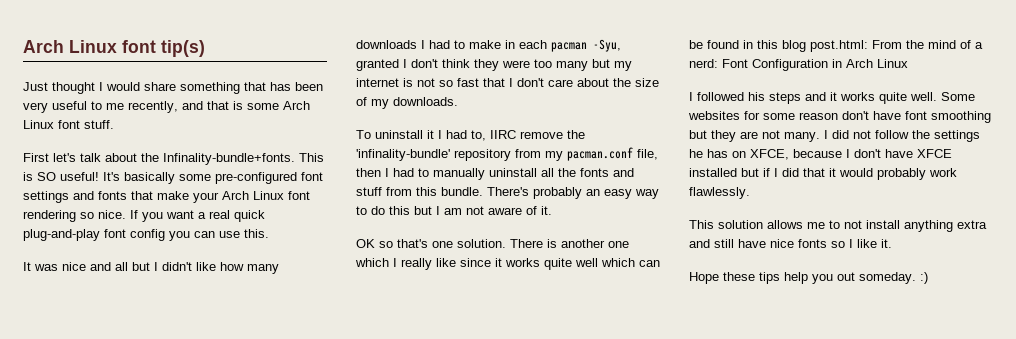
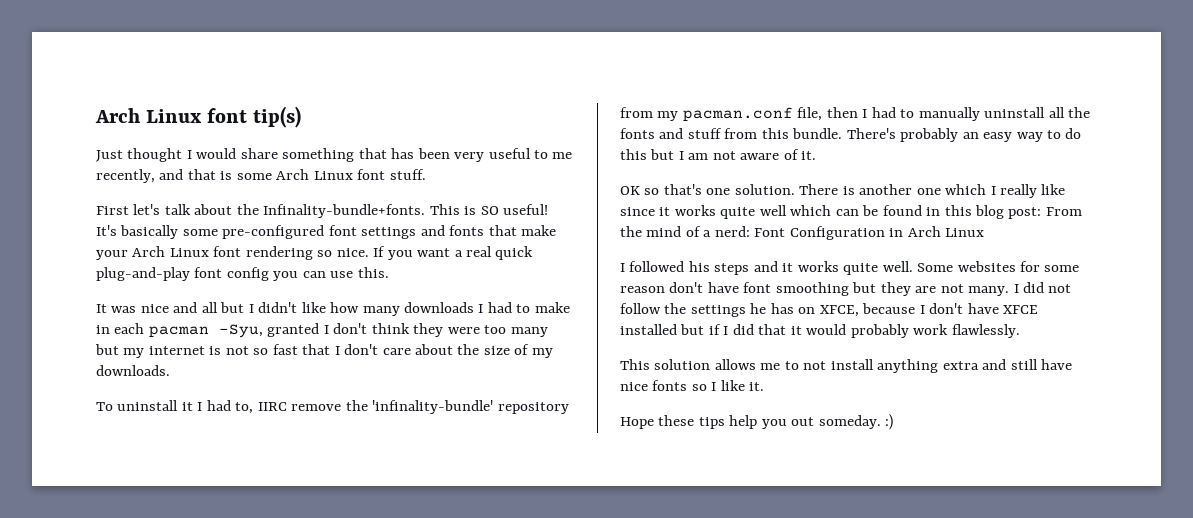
- There is another one which I really like since it works quite well which can be found in this blog post.html: From the mind of a nerd: Font Configuration in Arch Linux
+ There is another one which I really like since it works quite well which can be found in this blog post: From the mind of a nerd: Font Configuration in Arch Linux

